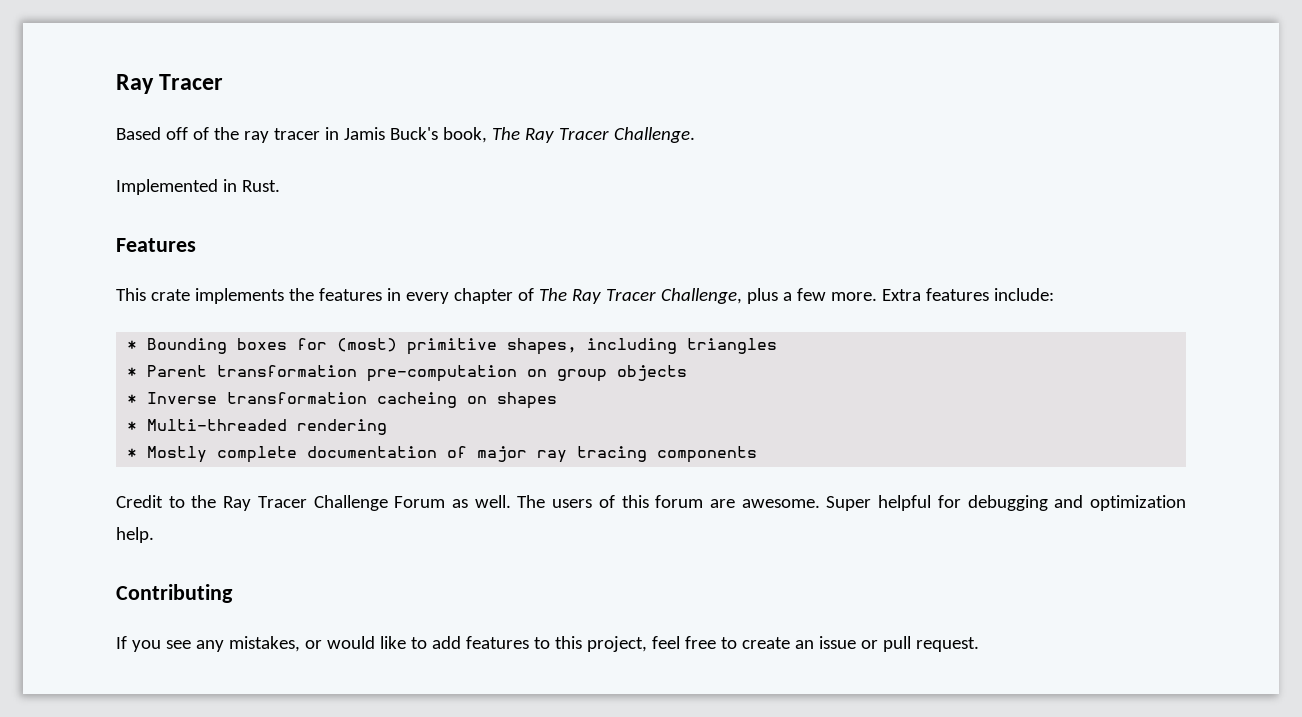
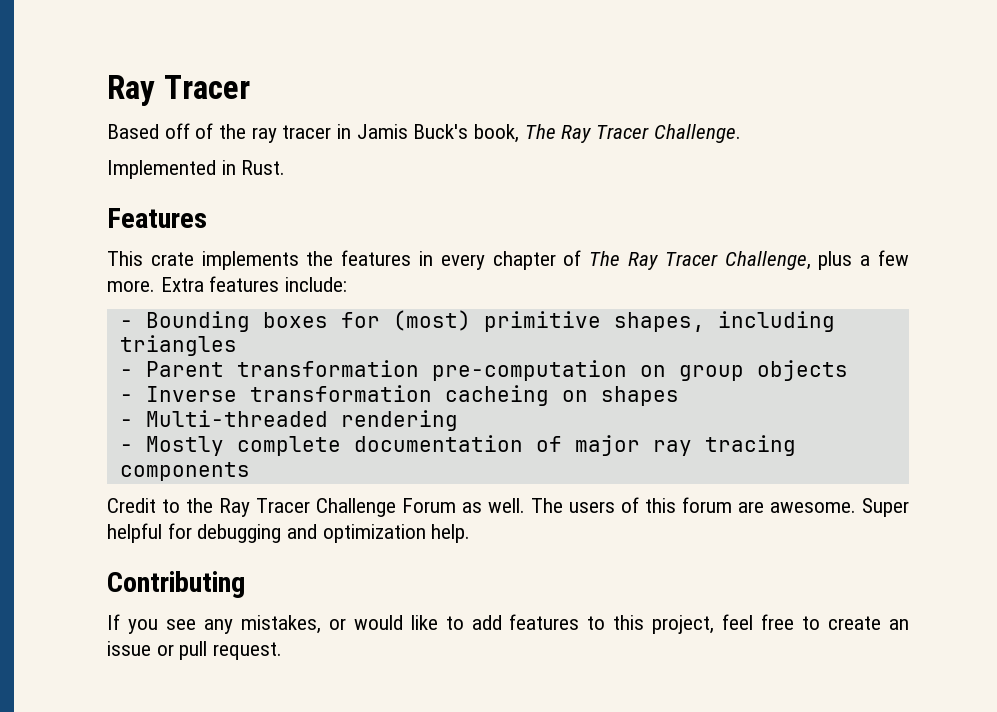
- * Bounding boxes for (most) primitive shapes, including triangles
+ - Bounding boxes for (most) primitive shapes, including triangles
- * Parent transformation pre-computation on group objects
+ - Parent transformation pre-computation on group objects
- * Inverse transformation cacheing on shapes
+ - Inverse transformation cacheing on shapes
- * Multi-threaded rendering
+ - Multi-threaded rendering
- * Mostly complete documentation of major ray tracing components
+ - Mostly complete documentation of major ray tracing components

